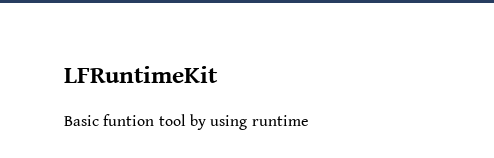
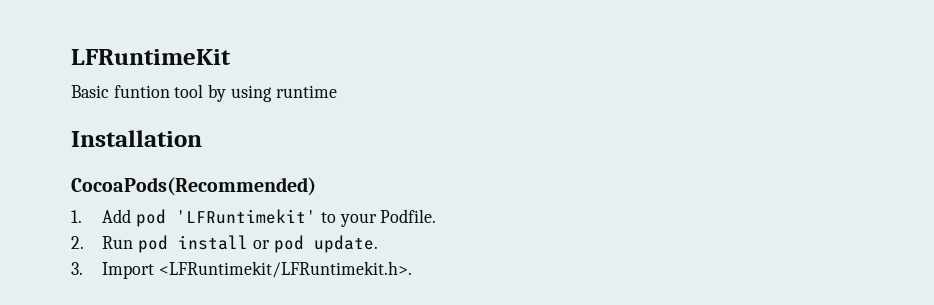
+ Installation
+ CocoaPods(Recommended)
+ 1. Add pod 'LFRuntimekit' to your Podfile.
+ 2. Run pod install or pod update.
+ 3. Import <LFRuntimekit/LFRuntimekit.h>.

